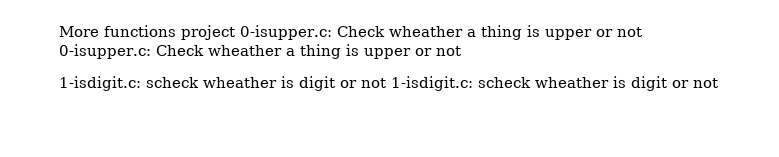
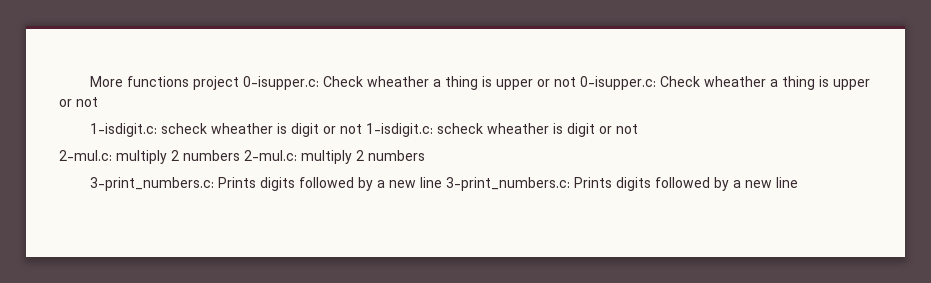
+ 2-mul.c: multiply 2 numbers 2-mul.c: multiply 2 numbers
+ 3-print_numbers.c: Prints digits followed by a new line 3-print_numbers.c: Prints digits followed by a new line

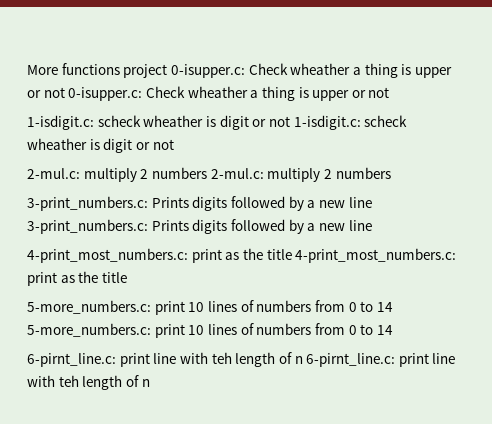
+ 4-print_most_numbers.c: print as the title 4-print_most_numbers.c: print as the title
+ 5-more_numbers.c: print 10 lines of numbers from 0 to 14 5-more_numbers.c: print 10 lines of numbers from 0 to 14
+ 6-pirnt_line.c: print line with teh length of n 6-pirnt_line.c: print line with teh length of n

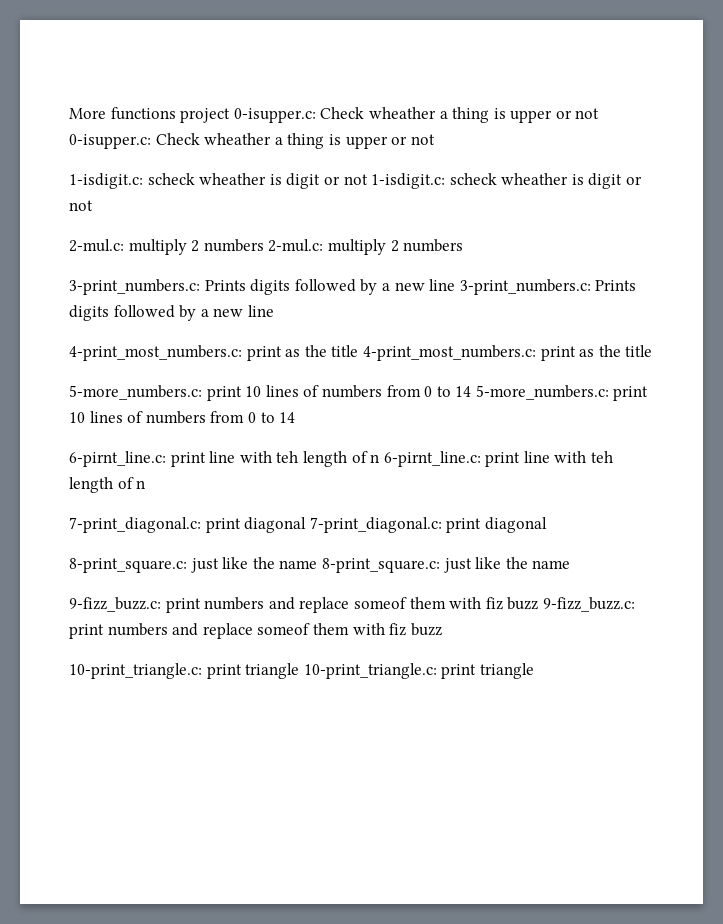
+ 7-print_diagonal.c: print diagonal 7-print_diagonal.c: print diagonal
+ 8-print_square.c: just like the name 8-print_square.c: just like the name
+ 9-fizz_buzz.c: print numbers and replace someof them with fiz buzz 9-fizz_buzz.c: print numbers and replace someof them with fiz buzz
+ 10-print_triangle.c: print triangle 10-print_triangle.c: print triangle

